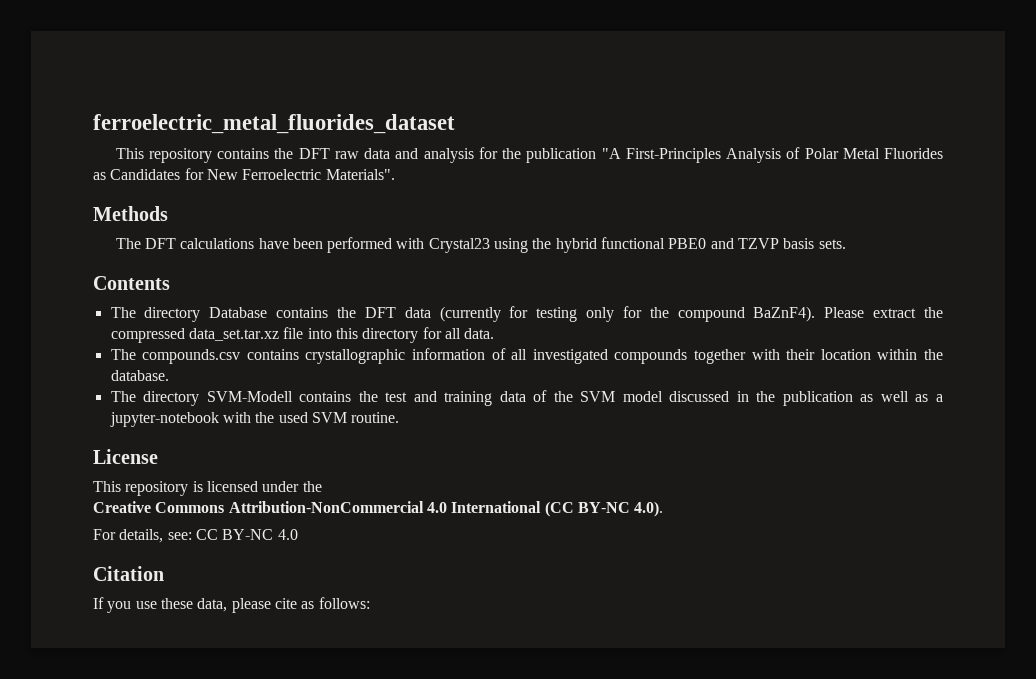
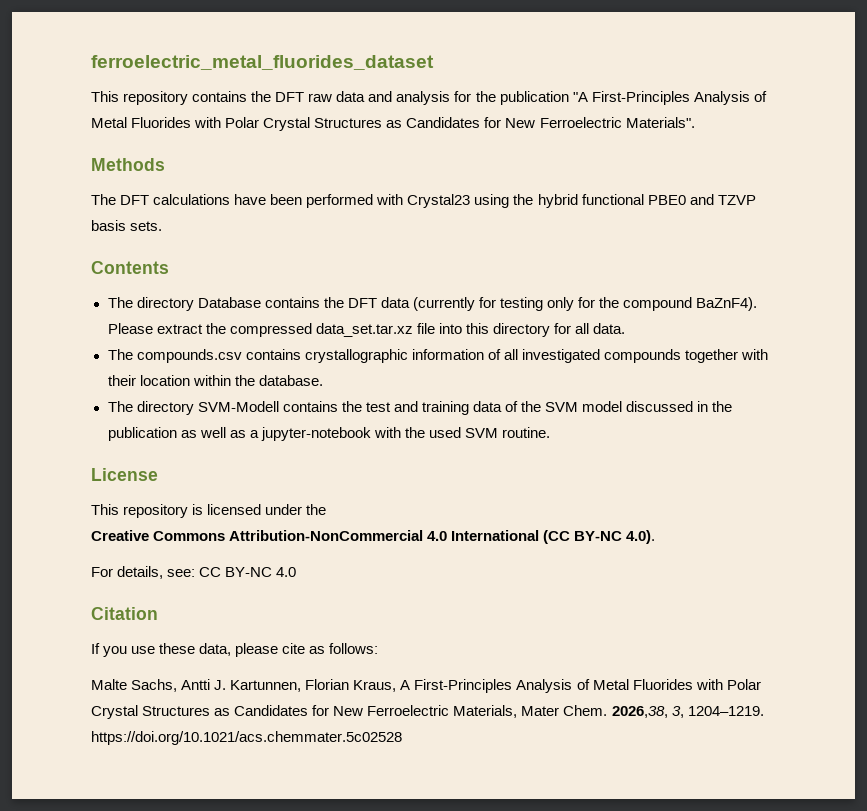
- This repository contains the DFT raw data and analysis for the publication "A First-Principles Analysis of Polar Metal Fluorides as Candidates for New Ferroelectric Materials".
+ This repository contains the DFT raw data and analysis for the publication "A First-Principles Analysis of Metal Fluorides with Polar Crystal Structures as Candidates for New Ferroelectric Materials".
+ Malte Sachs, Antti J. Kartunnen, Florian Kraus, A First-Principles Analysis of Metal Fluorides with Polar Crystal Structures as Candidates for New Ferroelectric Materials, Mater Chem. 2026,38, 3, 1204–1219. https://doi.org/10.1021/acs.chemmater.5c02528

